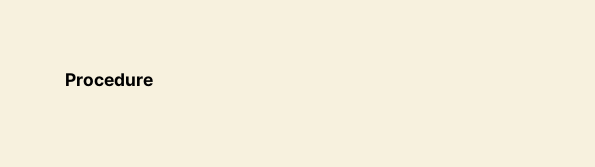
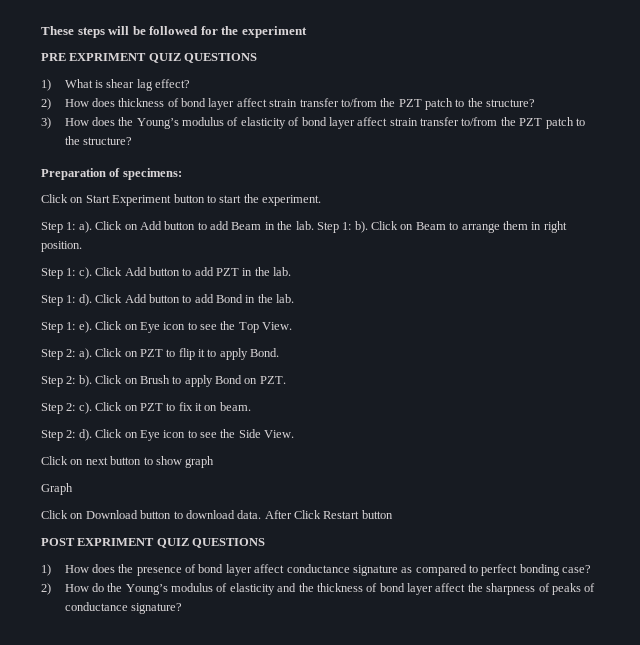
- Procedure
+ These steps will be followed for the experiment
+ PRE EXPRIMENT QUIZ QUESTIONS
+ 1) What is shear lag effect?
+ 2) How does thickness of bond layer affect strain transfer to/from the PZT patch to the structure?
+ 3) How does the Young’s modulus of elasticity of bond layer affect strain transfer to/from the PZT patch to the structure?
+ Preparation of specimens:
+ Click on Start Experiment button to start the experiment.
+ Step 1: a). Click on Add button to add Beam in the lab. Step 1: b). Click on Beam to arrange them in right position.
+ Step 1: c). Click Add button to add PZT in the lab.
+ Step 1: d). Click Add button to add Bond in the lab.
+ Step 1: e). Click on Eye icon to see the Top View.
+ Step 2: a). Click on PZT to flip it to apply Bond.
+ Step 2: b). Click on Brush to apply Bond on PZT.
+ Step 2: c). Click on PZT to fix it on beam.
+ Step 2: d). Click on Eye icon to see the Side View.
+ Click on next button to show graph
+ Graph
+ Click on Download button to download data. After Click Restart button
+ POST EXPRIMENT QUIZ QUESTIONS
+ 1) How does the presence of bond layer affect conductance signature as compared to perfect bonding case?
+ 2) How do the Young’s modulus of elasticity and the thickness of bond layer affect the sharpness of peaks of conductance signature?

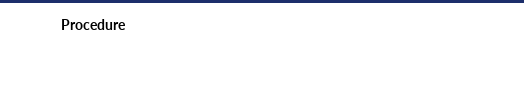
- These steps will be followed for the experiment
- PRE EXPRIMENT QUIZ QUESTIONS
- 1) What is shear lag effect?
- 2) How does thickness of bond layer affect strain transfer to/from the PZT patch to the structure?
- 3) How does the Young’s modulus of elasticity of bond layer affect strain transfer to/from the PZT patch to the structure?
- Preparation of specimens:
- Click on Start Experiment button to start the experiment.
- Step 1: a). Click on Add button to add Beam in the lab. Step 1: b). Click on Beam to arrange them in right position.
- Step 1: c). Click Add button to add PZT in the lab.
- Step 1: d). Click Add button to add Bond in the lab.
- Step 1: e). Click on Eye icon to see the Top View.
- Step 2: a). Click on PZT to flip it to apply Bond.
- Step 2: b). Click on Brush to apply Bond on PZT.
- Step 2: c). Click on PZT to fix it on beam.
- Step 2: d). Click on Eye icon to see the Side View.
- Click on next button to show graph
- Graph
- Click on Download button to download data. After Click Restart button
- POST EXPRIMENT QUIZ QUESTIONS
- 1) How does the presence of bond layer affect conductance signature as compared to perfect bonding case?
- 2) How do the Young’s modulus of elasticity and the thickness of bond layer affect the sharpness of peaks of conductance signature?
+ Procedure

